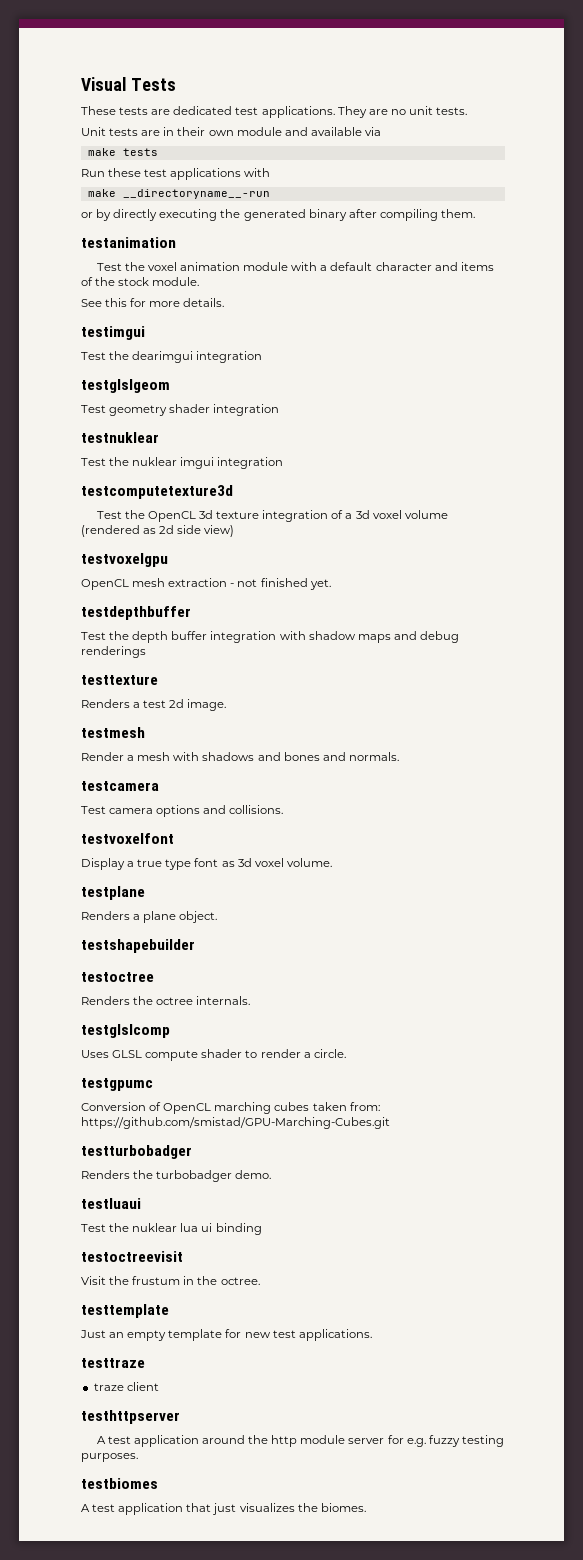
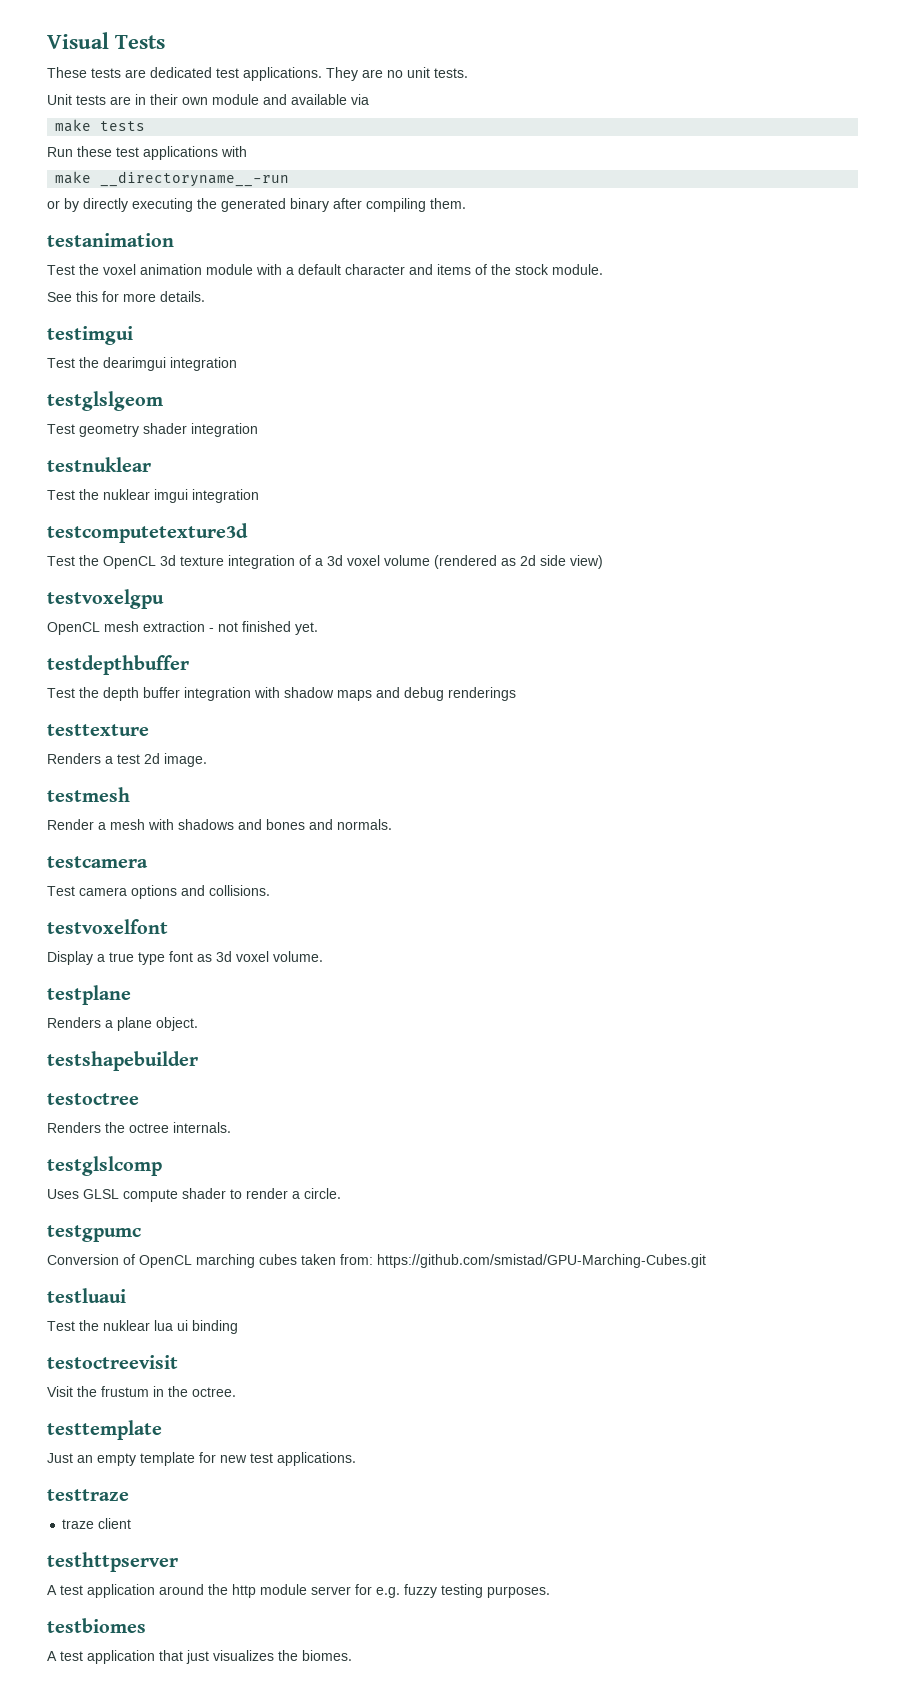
- testturbobadger
- Renders the turbobadger demo.

